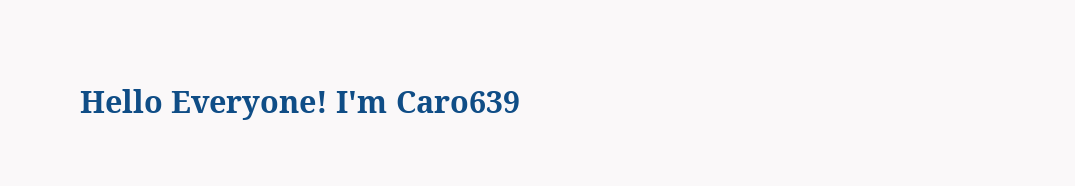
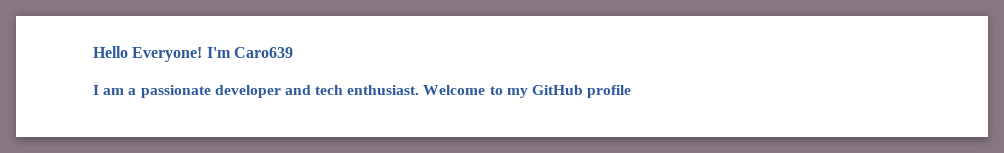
+ I am a passionate developer and tech enthusiast. Welcome to my GitHub profile

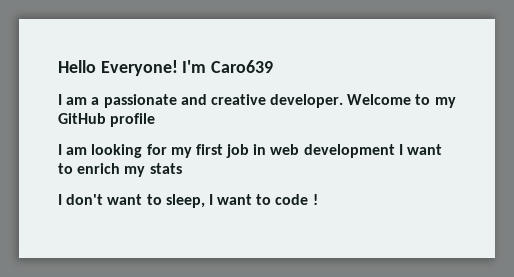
- I am a passionate developer and tech enthusiast.
+ I am a passionate and creative developer.
+ I am looking for my first job in web development I want to enrich my stats
+ I don't want to sleep, I want to code !

